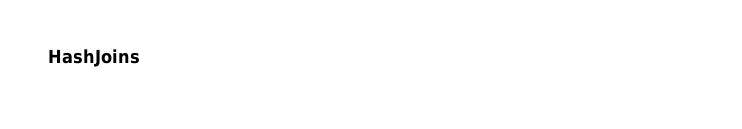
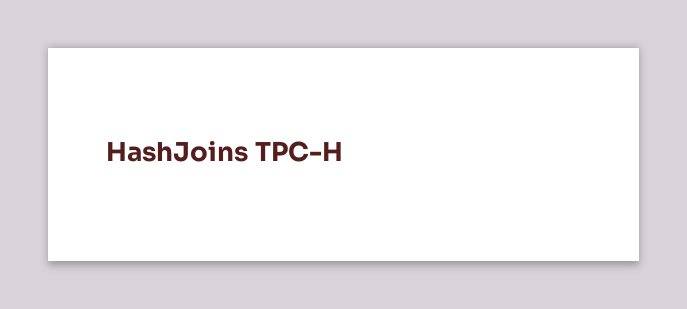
- HashJoins
+ HashJoins TPC-H

